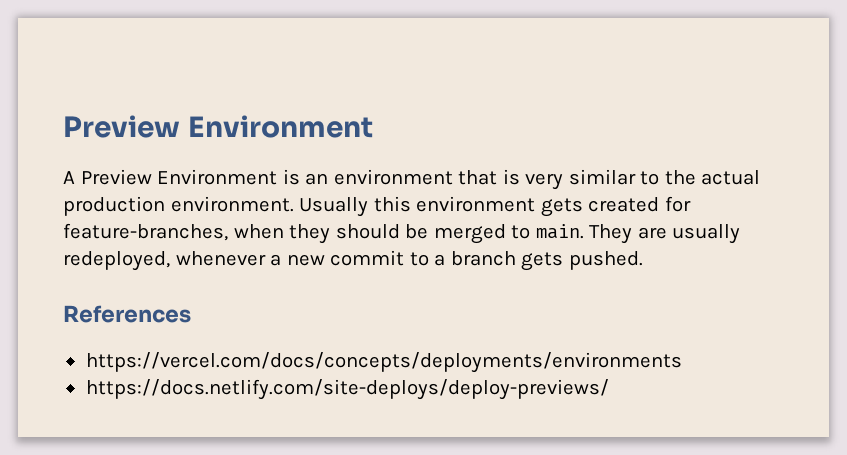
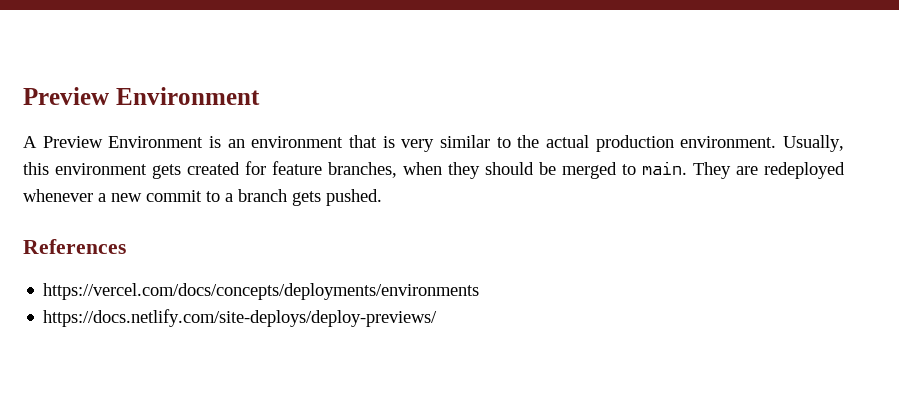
- Usually this environment gets created for feature-branches, when they should be merged to main.
+ Usually, this environment gets created for feature branches, when they should be merged to main.
- They are usually redeployed, whenever a new commit to a branch gets pushed.
+ They are redeployed whenever a new commit to a branch gets pushed.

